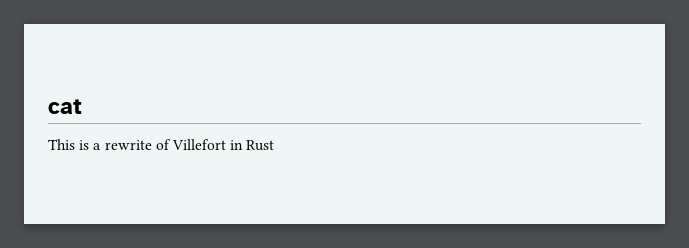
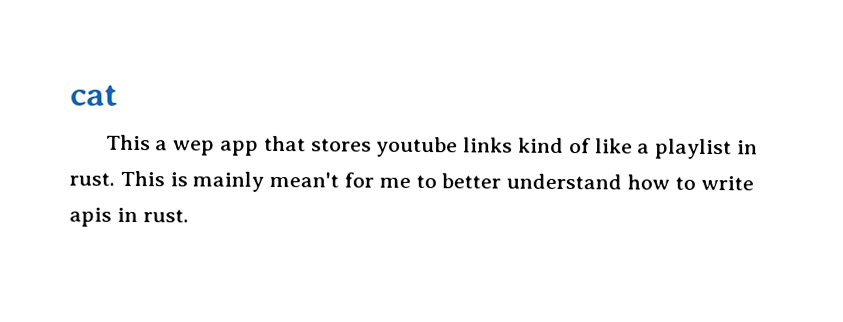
- This is a rewrite of Villefort in Rust
+ This a wep app that stores youtube links kind of like a playlist in rust. This is mainly mean't for me to better understand how to write apis in rust.

